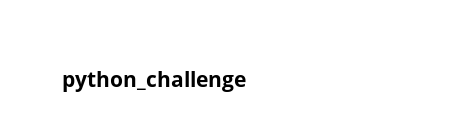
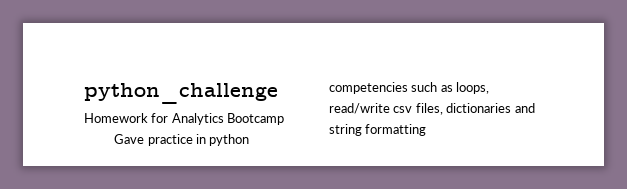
+ Homework for Analytics Bootcamp
+ Gave practice in python competencies such as loops, read/write csv files, dictionaries and string formatting

